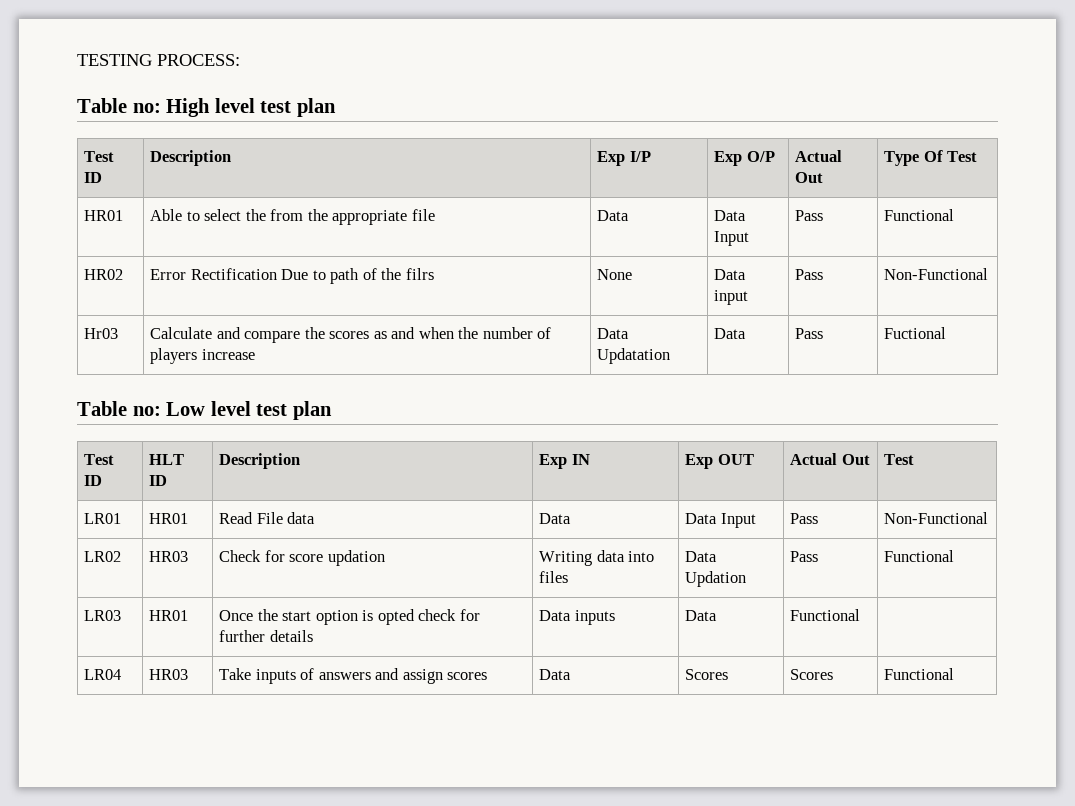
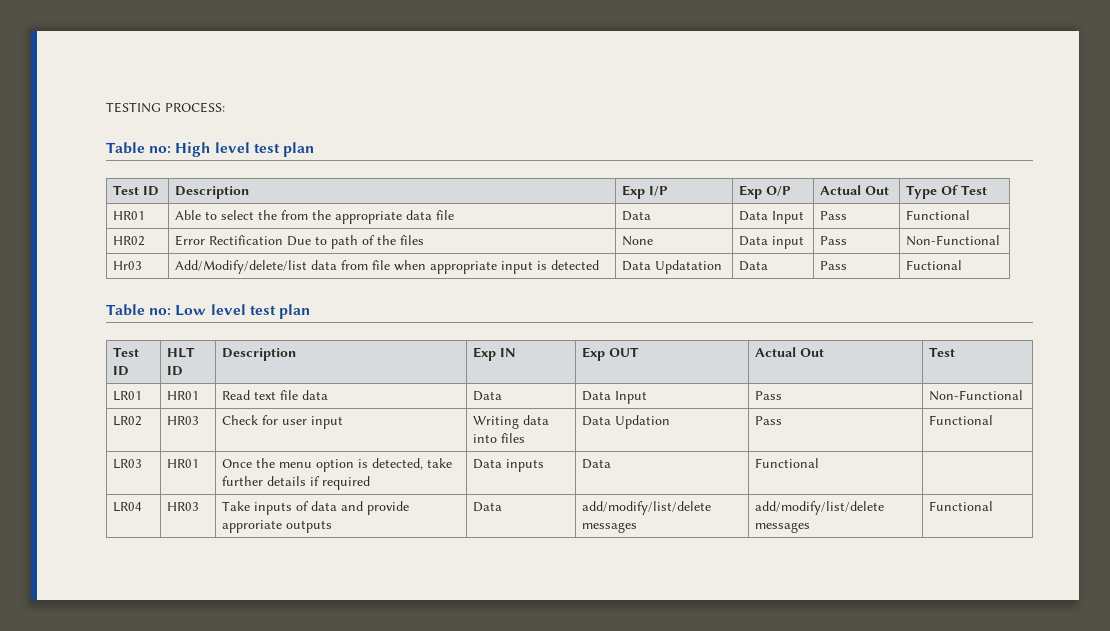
- HR01 | Able to select the from the appropriate file | Data | Data Input | Pass | Functional
+ HR01 | Able to select the from the appropriate data file | Data | Data Input | Pass | Functional
- HR02 | Error Rectification Due to path of the filrs | None | Data input | Pass | Non-Functional
+ HR02 | Error Rectification Due to path of the files | None | Data input | Pass | Non-Functional
- Hr03 | Calculate and compare the scores as and when the number of players increase | Data Updatation | Data | Pass | Fuctional
+ Hr03 | Add/Modify/delete/list data from file when appropriate input is detected | Data Updatation | Data | Pass | Fuctional
- LR01 | HR01 | Read File data | Data | Data Input | Pass | Non-Functional
+ LR01 | HR01 | Read text file data | Data | Data Input | Pass | Non-Functional
- LR02 | HR03 | Check for score updation | Writing data into files | Data Updation | Pass | Functional
+ LR02 | HR03 | Check for user input | Writing data into files | Data Updation | Pass | Functional
- LR03 | HR01 | Once the start option is opted check for further details | Data inputs | Data | Functional |
+ LR03 | HR01 | Once the menu option is detected, take further details if required | Data inputs | Data | Functional |
- LR04 | HR03 | Take inputs of answers and assign scores | Data | Scores | Scores | Functional
+ LR04 | HR03 | Take inputs of data and provide approriate outputs | Data | add/modify/list/delete messages | add/modify/list/delete messages | Functional

